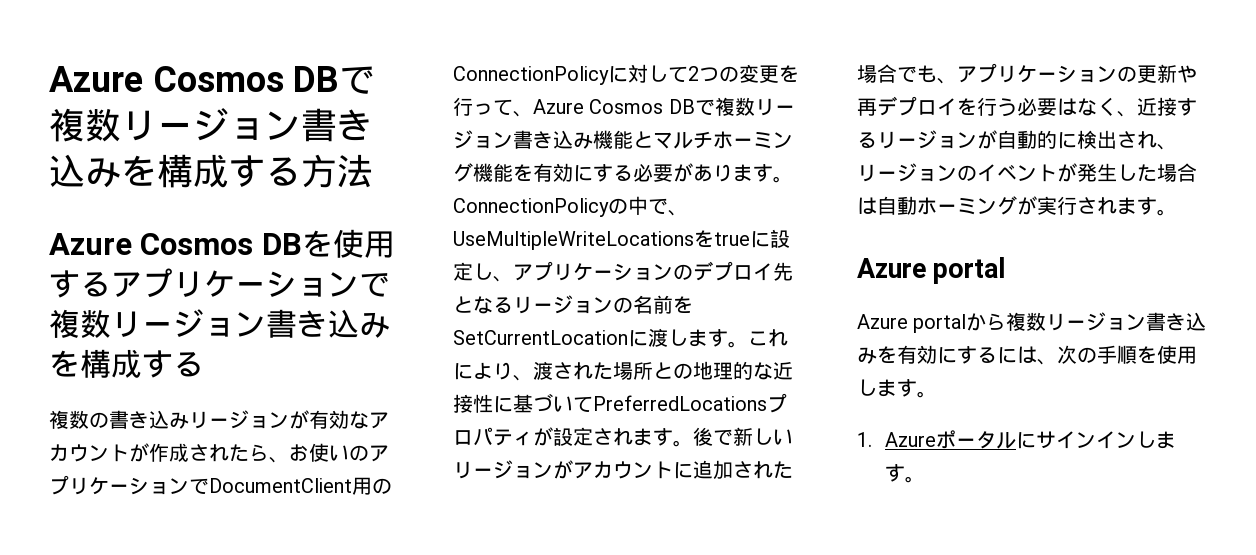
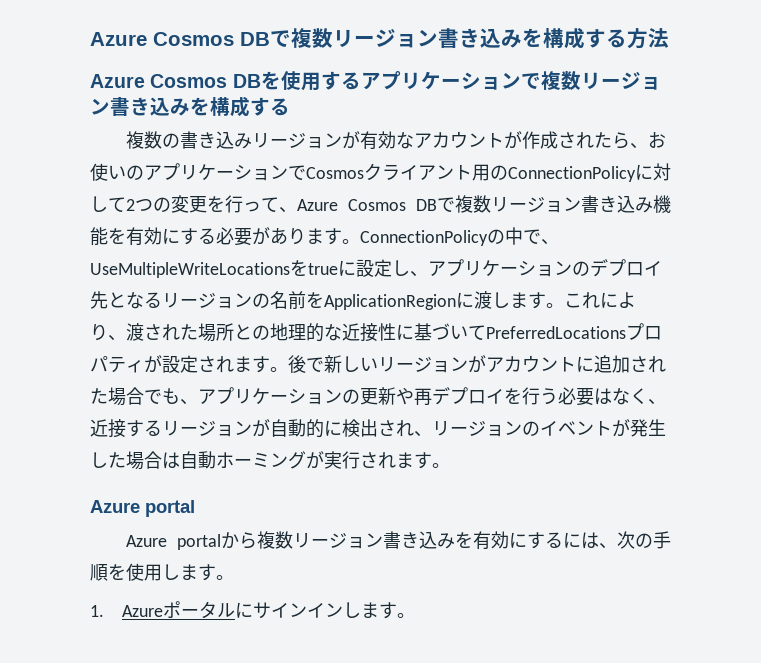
- 複数の書き込みリージョンが有効なアカウントが作成されたら、お使いのアプリケーションでDocumentClient用のConnectionPolicyに対して2つの変更を行って、Azure Cosmos DBで複数リージョン書き込み機能とマルチホーミング機能を有効にする必要があります。
+ 複数の書き込みリージョンが有効なアカウントが作成されたら、お使いのアプリケーションでCosmosクライアント用のConnectionPolicyに対して2つの変更を行って、Azure Cosmos DBで複数リージョン書き込み機能を有効にする必要があります。
- ConnectionPolicyの中で、UseMultipleWriteLocationsをtrueに設定し、アプリケーションのデプロイ先となるリージョンの名前をSetCurrentLocationに渡します。
+ ConnectionPolicyの中で、UseMultipleWriteLocationsをtrueに設定し、アプリケーションのデプロイ先となるリージョンの名前をApplicationRegionに渡します。

